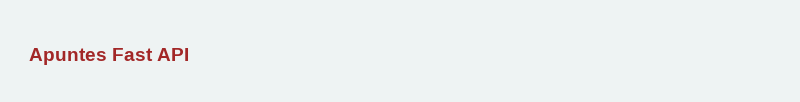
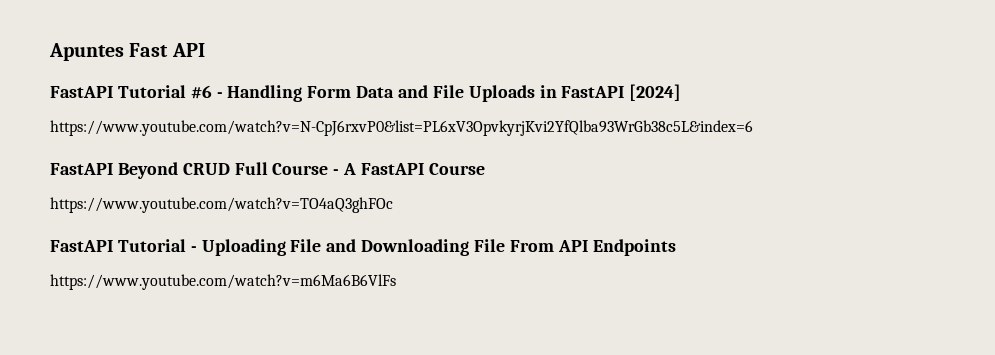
+ FastAPI Tutorial #6 - Handling Form Data and File Uploads in FastAPI [2024]
+ https://www.youtube.com/watch?v=N-CpJ6rxvP0&list=PL6xV3OpvkyrjKvi2YfQlba93WrGb38c5L&index=6
+ FastAPI Beyond CRUD Full Course - A FastAPI Course
+ https://www.youtube.com/watch?v=TO4aQ3ghFOc
+ FastAPI Tutorial - Uploading File and Downloading File From API Endpoints
+ https://www.youtube.com/watch?v=m6Ma6B6VlFs

